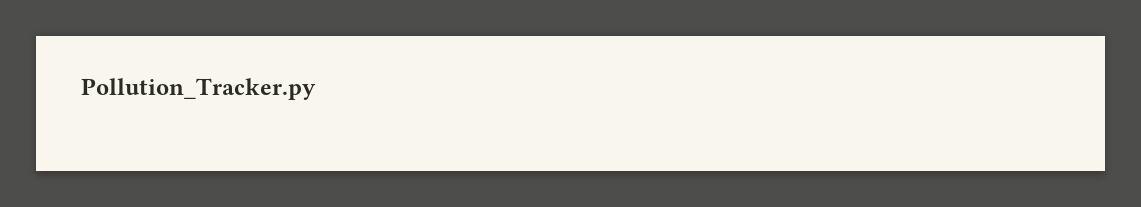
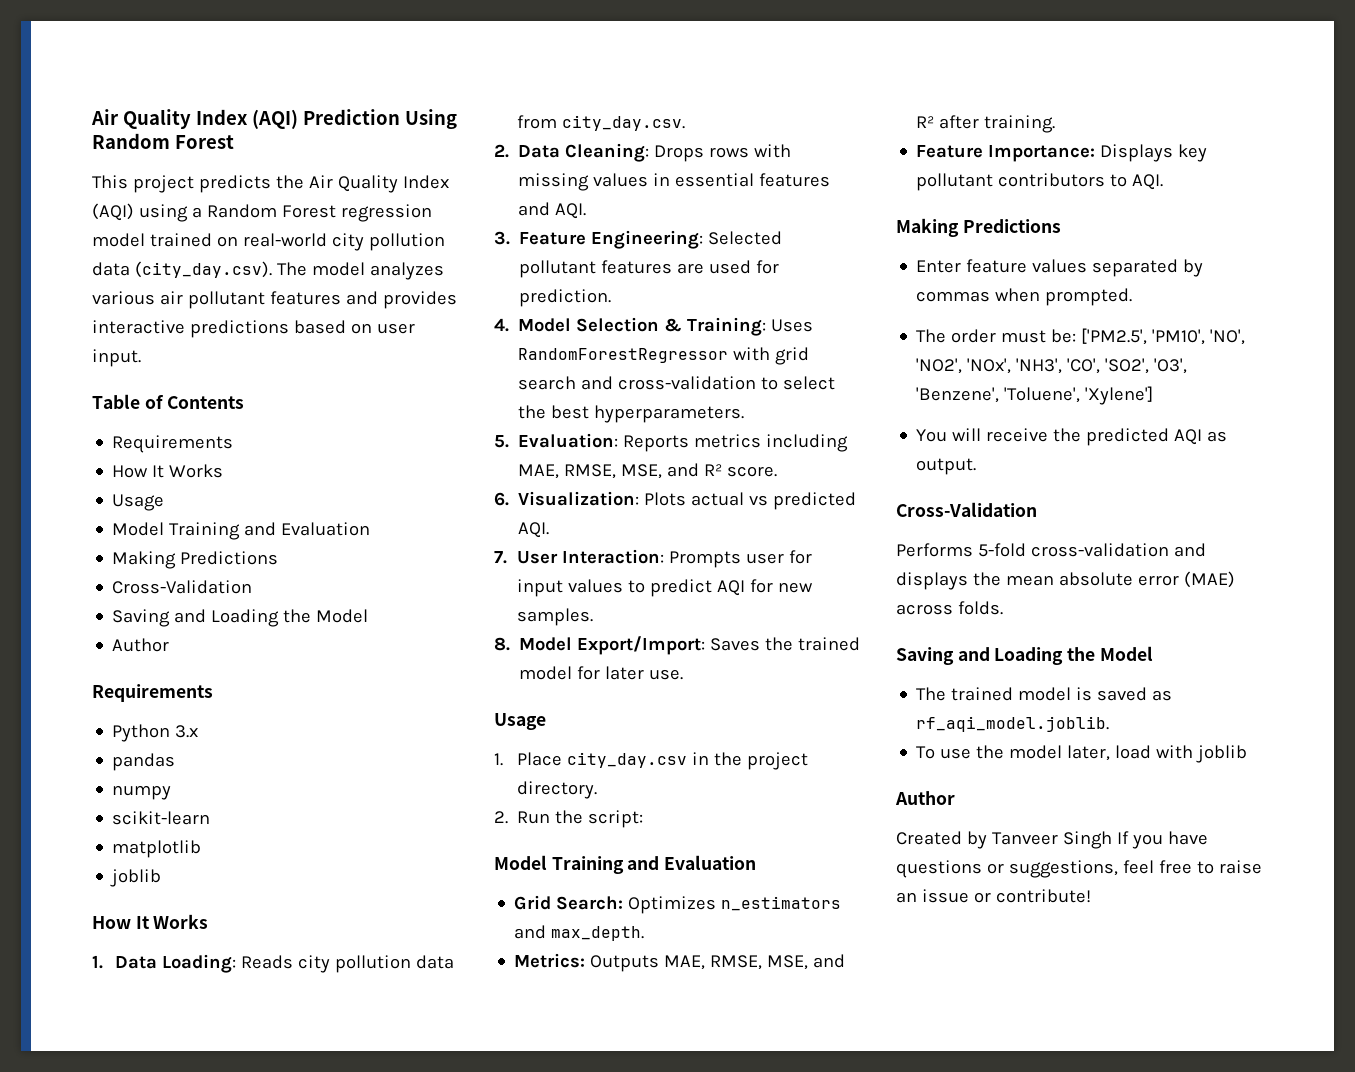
- Pollution_Tracker.py
+ Air Quality Index (AQI) Prediction Using Random Forest
+ This project predicts the Air Quality Index (AQI) using a Random Forest regression model trained on real-world city pollution data (city_day.csv). The model analyzes various air pollutant features and provides interactive predictions based on user input.
+ Table of Contents
+ Requirements
+ How It Works
+ Usage
+ Model Training and Evaluation
+ Making Predictions
+ Cross-Validation
+ Saving and Loading the Model
+ Author
+ Requirements
+ Python 3.x
+ pandas
+ numpy
+ scikit-learn
+ matplotlib
+ joblib
+ How It Works
+ 1. Data Loading: Reads city pollution data from city_day.csv.
+ 2. Data Cleaning: Drops rows with missing values in essential features and AQI.
+ 3. Feature Engineering: Selected pollutant features are used for prediction.
+ 4. Model Selection & Training: Uses RandomForestRegressor with grid search and cross-validation to select the best hyperparameters.
+ 5. Evaluation: Reports metrics including MAE, RMSE, MSE, and R² score.
+ 6. Visualization: Plots actual vs predicted AQI.
+ 7. User Interaction: Prompts user for input values to predict AQI for new samples.
+ 8. Model Export/Import: Saves the trained model for later use.
+ Usage
+ 1. Place city_day.csv in the project directory.
+ 2. Run the script:
+ Model Training and Evaluation
+ Grid Search: Optimizes n_estimators and max_depth.
+ Metrics: Outputs MAE, RMSE, MSE, and R² after training.
+ Feature Importance: Displays key pollutant contributors to AQI.
+ Making Predictions
+ Enter feature values separated by commas when prompted.
+ The order must be: ['PM2.5', 'PM10', 'NO', 'NO2', 'NOx', 'NH3', 'CO', 'SO2', 'O3', 'Benzene', 'Toluene', 'Xylene']
+ You will receive the predicted AQI as output.
+ Cross-Validation
+ Performs 5-fold cross-validation and displays the mean absolute error (MAE) across folds.
+ Saving and Loading the Model
+ The trained model is saved as rf_aqi_model.joblib.
+ To use the model later, load with joblib
+ Author
+ Created by Tanveer Singh If you have questions or suggestions, feel free to raise an issue or contribute!

